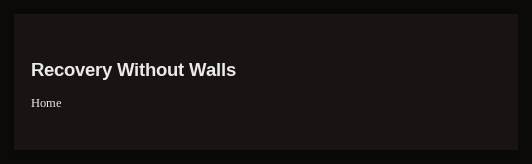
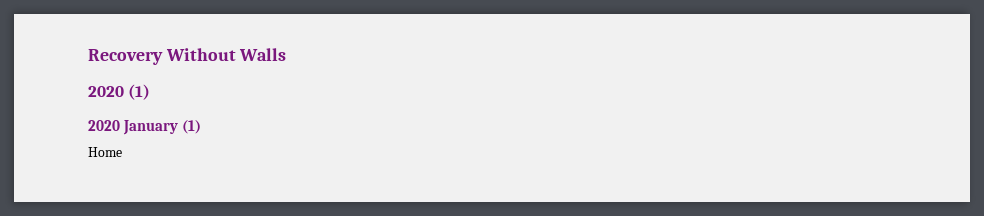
+ 2020 (1)
+ 2020 January (1)

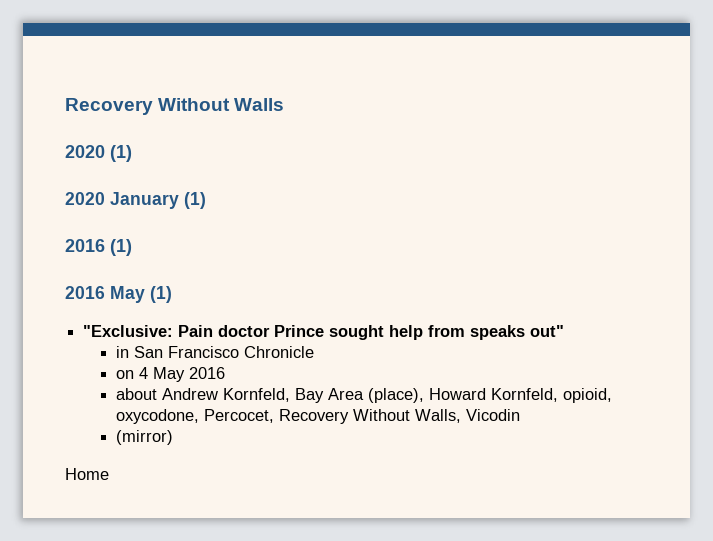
+ 2016 (1)
+ 2016 May (1)
+ "Exclusive: Pain doctor Prince sought help from speaks out"
+ in San Francisco Chronicle
+ on 4 May 2016
+ about Andrew Kornfeld, Bay Area (place), Howard Kornfeld, opioid, oxycodone, Percocet, Recovery Without Walls, Vicodin
+ (mirror)

